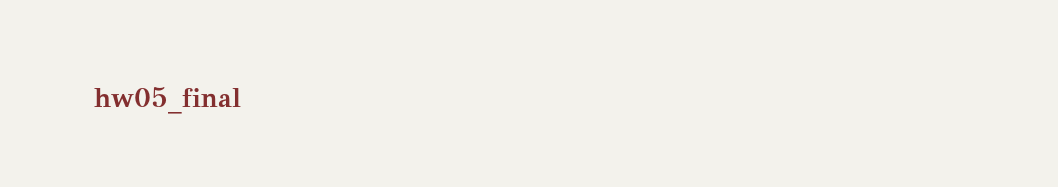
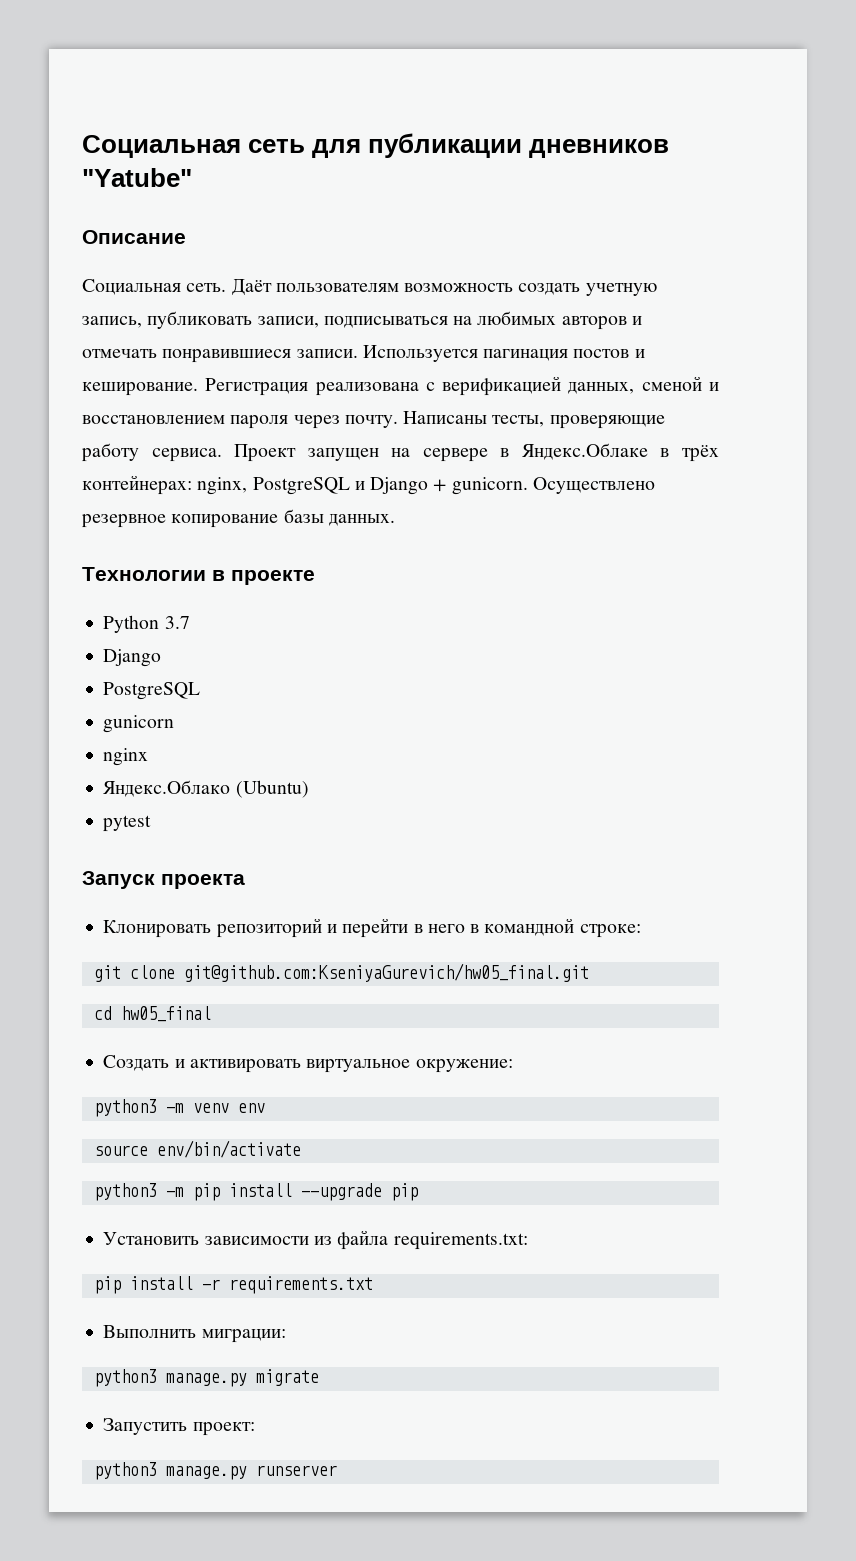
- hw05_final
+ Cоциальная сеть для публикации дневников "Yatube"
+ Описание
+ Социальная сеть. Даёт пользователям возможность создать учетную запись, публиковать записи, подписываться на любимых авторов и отмечать понравившиеся записи. Используется пагинация постов и кеширование. Регистрация реализована с верификацией данных, сменой и восстановлением пароля через почту. Написаны тесты, проверяющие работу сервиса. Проект запущен на сервере в Яндекс.Облаке в трёх контейнерах: nginx, PostgreSQL и Django + gunicorn. Осуществлено резервное копирование базы данных.
+ Технологии в проекте
+ Python 3.7
+ Django
+ PostgreSQL
+ gunicorn
+ nginx
+ Яндекс.Облако (Ubuntu)
+ pytest
+ Запуск проекта
+ Клонировать репозиторий и перейти в него в командной строке:
+ git clone git@github.com:KseniyaGurevich/hw05_final.git
+ cd hw05_final
+ Cоздать и активировать виртуальное окружение:
+ python3 -m venv env
+ source env/bin/activate
+ python3 -m pip install --upgrade pip
+ Установить зависимости из файла requirements.txt:
+ pip install -r requirements.txt
+ Выполнить миграции:
+ python3 manage.py migrate
+ Запустить проект:
+ python3 manage.py runserver

